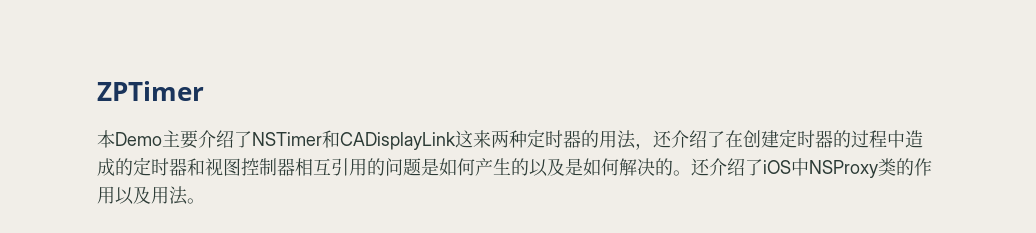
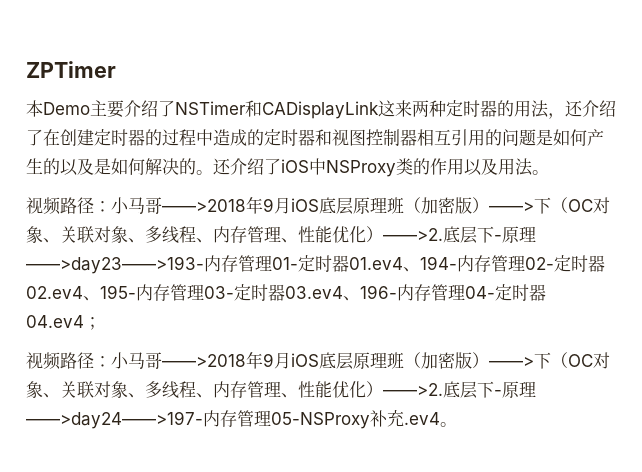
+ 视频路径：小马哥——>2018年9月iOS底层原理班（加密版）——>下（OC对象、关联对象、多线程、内存管理、性能优化）——>2.底层下-原理——>day23——>193-内存管理01-定时器01.ev4、194-内存管理02-定时器02.ev4、195-内存管理03-定时器03.ev4、196-内存管理04-定时器04.ev4；
+ 视频路径：小马哥——>2018年9月iOS底层原理班（加密版）——>下（OC对象、关联对象、多线程、内存管理、性能优化）——>2.底层下-原理——>day24——>197-内存管理05-NSProxy补充.ev4。

